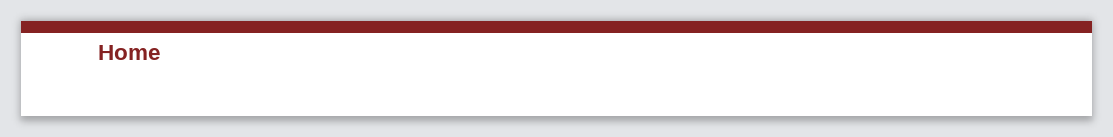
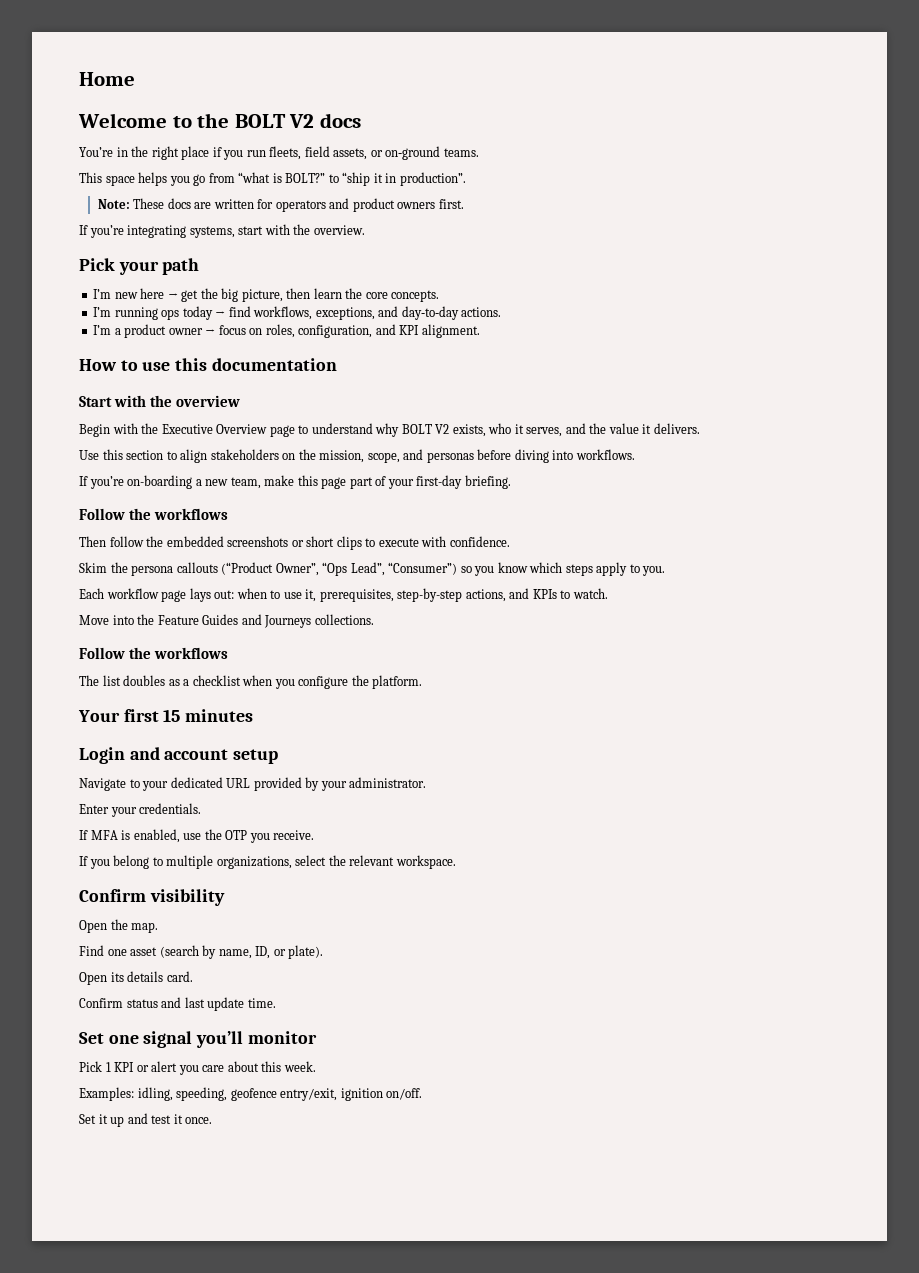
+ Welcome to the BOLT V2 docs
+ You’re in the right place if you run fleets, field assets, or on‑ground teams.
+ This space helps you go from “what is BOLT?” to “ship it in production”.
+ Note: These docs are written for operators and product owners first.
+ If you’re integrating systems, start with the overview.
+ Pick your path
+ I’m new here → get the big picture, then learn the core concepts.
+ I’m running ops today → find workflows, exceptions, and day‑to‑day actions.
+ I’m a product owner → focus on roles, configuration, and KPI alignment.
+ How to use this documentation
+ Start with the overview
+ Begin with the Executive Overview page to understand why BOLT V2 exists, who it serves, and the value it delivers.
+ Use this section to align stakeholders on the mission, scope, and personas before diving into workflows.
+ If you’re on-boarding a new team, make this page part of your first-day briefing.
+ Follow the workflows
+ Then follow the embedded screenshots or short clips to execute with confidence.
+ Skim the persona callouts (“Product Owner”, “Ops Lead”, “Consumer”) so you know which steps apply to you.
+ Each workflow page lays out: when to use it, prerequisites, step-by-step actions, and KPIs to watch.
+ Move into the Feature Guides and Journeys collections.
+ Follow the workflows
+ The list doubles as a checklist when you configure the platform.
+ Your first 15 minutes
+ Login and account setup
+ Navigate to your dedicated URL provided by your administrator.
+ Enter your credentials.
+ If MFA is enabled, use the OTP you receive.
+ If you belong to multiple organizations, select the relevant workspace.
+ Confirm visibility
+ Open the map.
+ Find one asset (search by name, ID, or plate).
+ Open its details card.
+ Confirm status and last update time.
+ Set one signal you’ll monitor
+ Pick 1 KPI or alert you care about this week.
+ Examples: idling, speeding, geofence entry/exit, ignition on/off.
+ Set it up and test it once.

